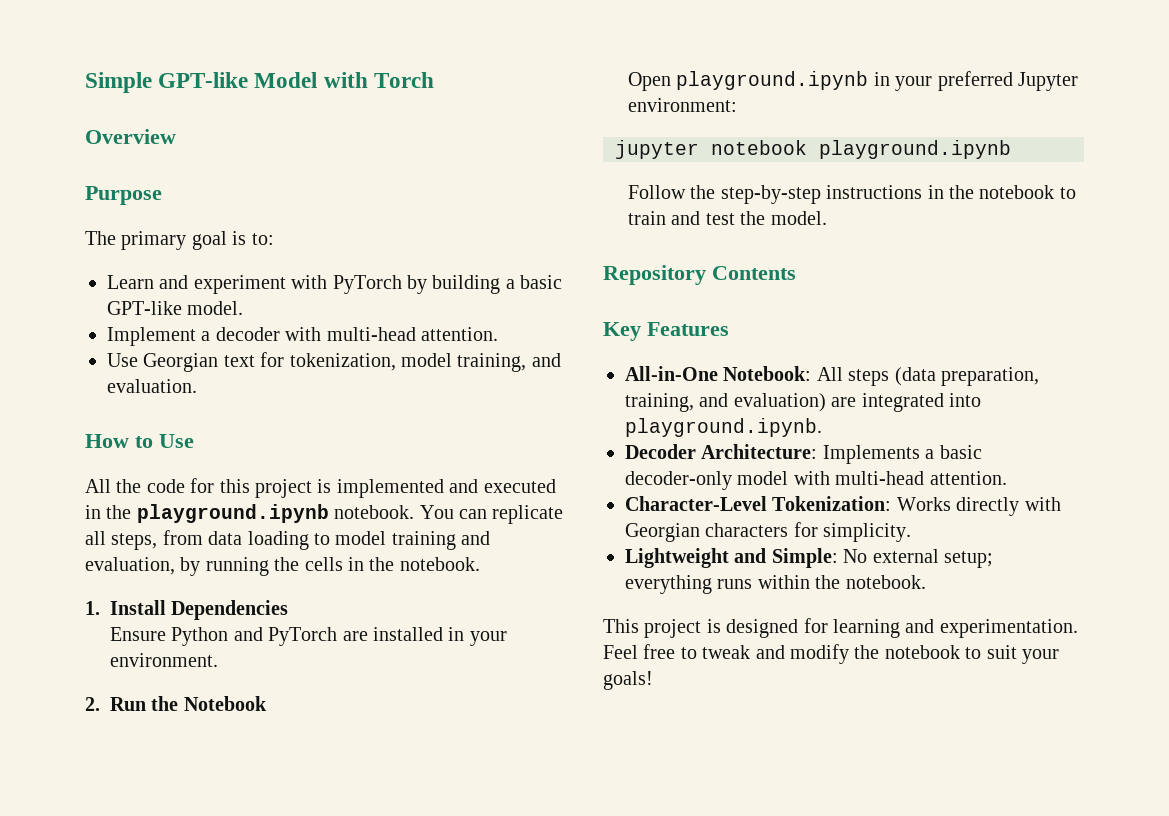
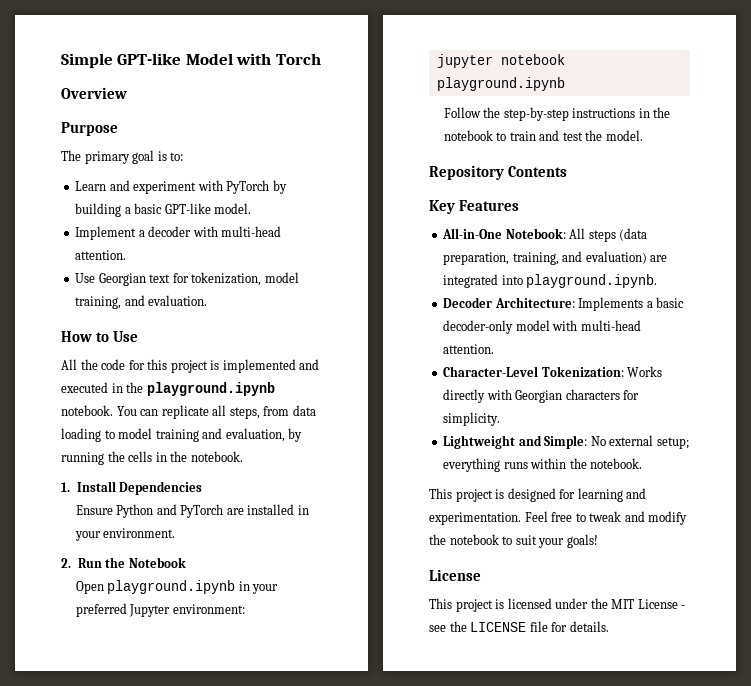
  Feel free to tweak and modify the notebook to suit your goals!
+ License
+ This project is licensed under the MIT License - see the LICENSE file for details.

